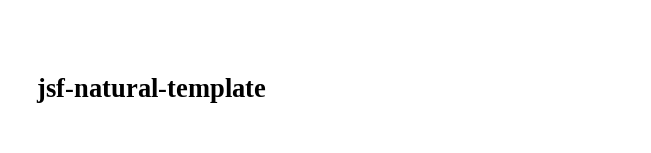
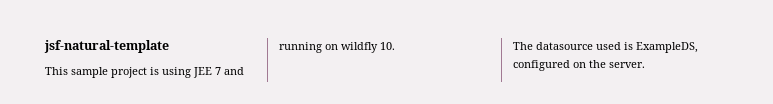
+ This sample project is using JEE 7 and running on wildfly 10.
+ The datasource used is ExampleDS, configured on the server.

